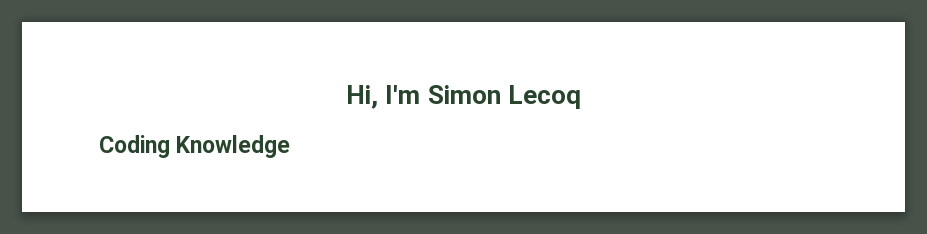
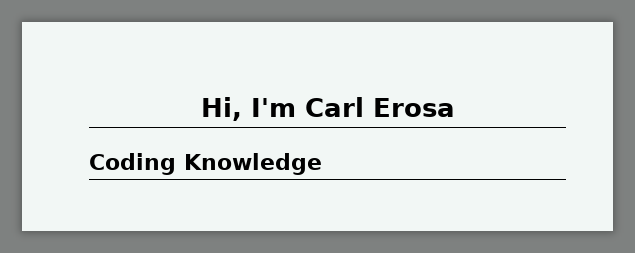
- Hi, I'm Simon Lecoq
+ Hi, I'm Carl Erosa

